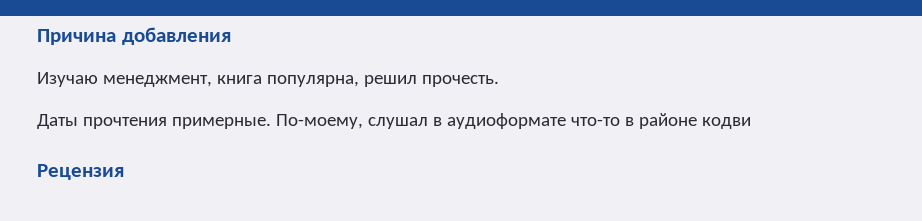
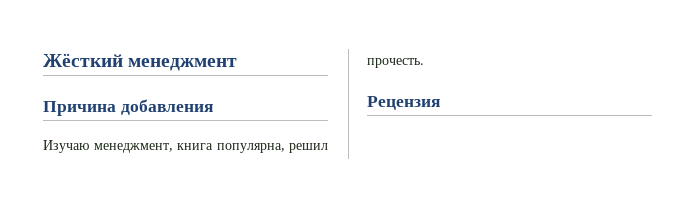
+ Жёсткий менеджмент
- Даты прочтения примерные. По-моему, слушал в аудиоформате что-то в районе кодви

